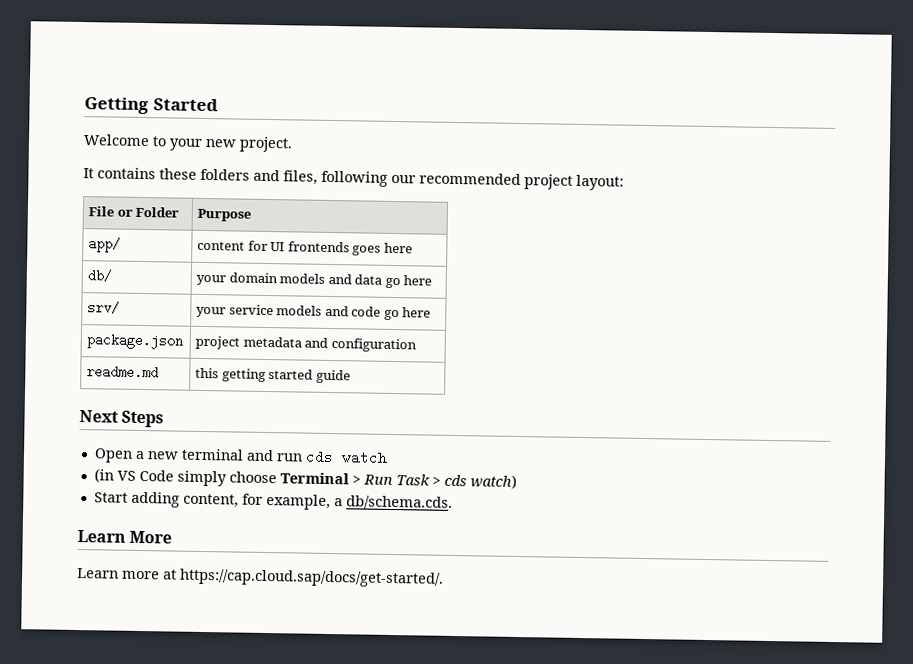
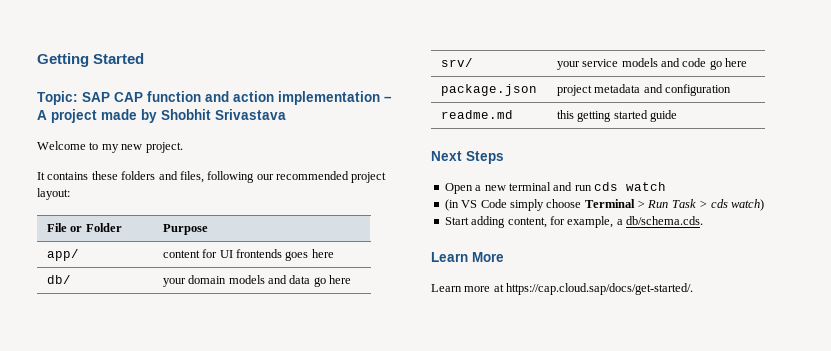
+ Topic: SAP CAP function and action implementation – A project made by Shobhit Srivastava
- Welcome to your new project.
+ Welcome to my new project.

